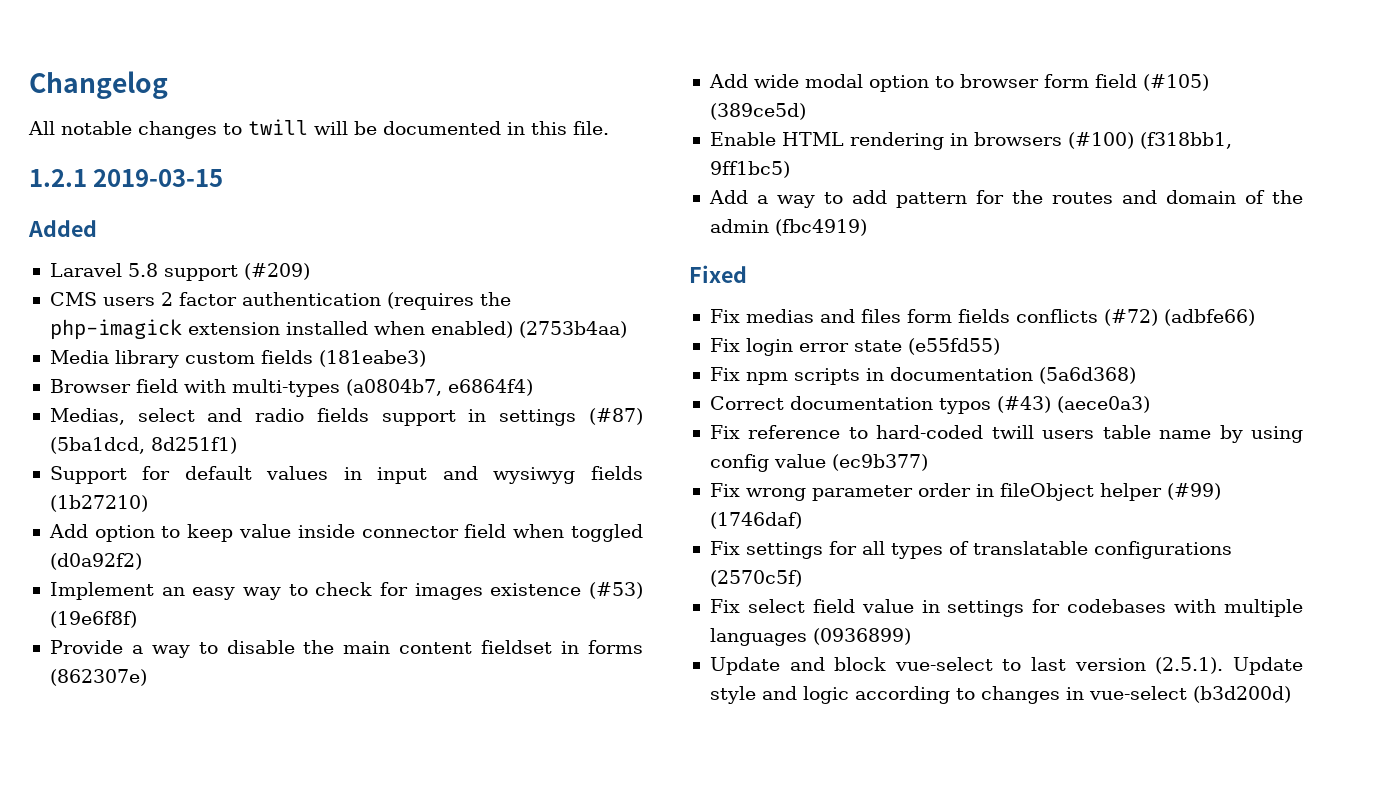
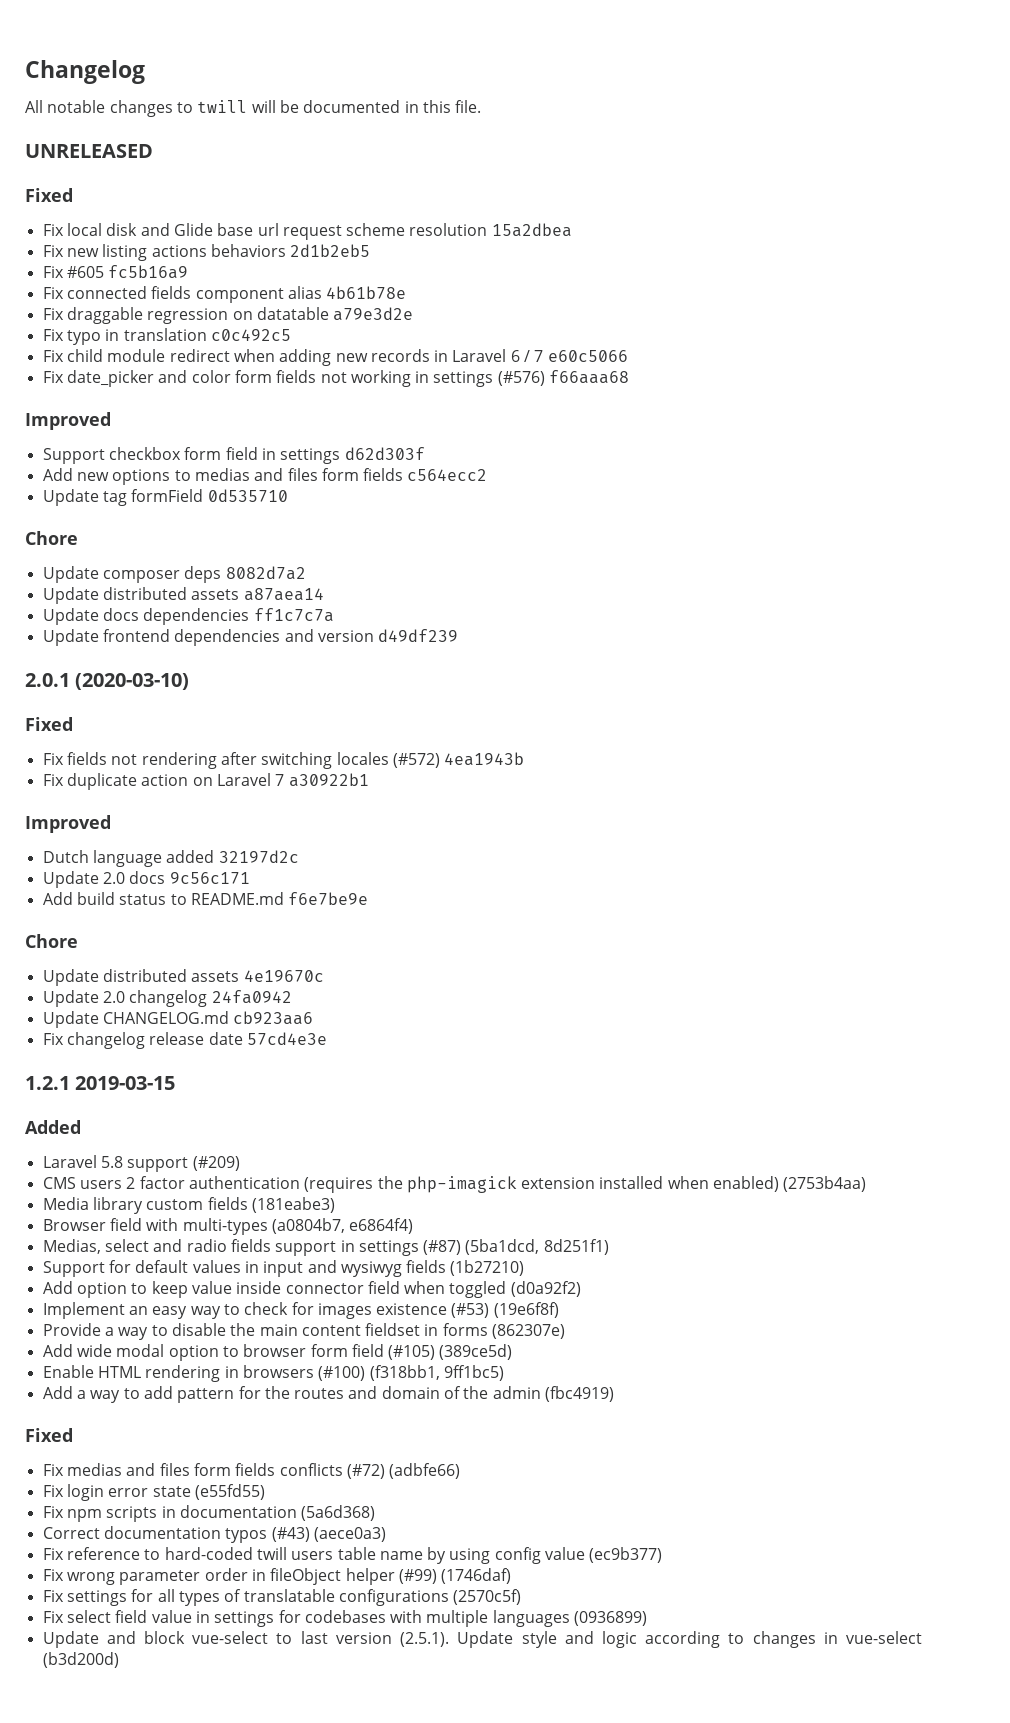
+ UNRELEASED
+ Fixed
+ Fix local disk and Glide base url request scheme resolution 15a2dbea
+ Fix new listing actions behaviors 2d1b2eb5
+ Fix #605 fc5b16a9
+ Fix connected fields component alias 4b61b78e
+ Fix draggable regression on datatable a79e3d2e
+ Fix typo in translation c0c492c5
+ Fix child module redirect when adding new records in Laravel 6 / 7 e60c5066
+ Fix date_picker and color form fields not working in settings (#576) f66aaa68
+ Improved
+ Support checkbox form field in settings d62d303f
+ Add new options to medias and files form fields c564ecc2
+ Update tag formField 0d535710
+ Chore
+ Update composer deps 8082d7a2
+ Update distributed assets a87aea14
+ Update docs dependencies ff1c7c7a
+ Update frontend dependencies and version d49df239
+ 2.0.1 (2020-03-10)
+ Fixed
+ Fix fields not rendering after switching locales (#572) 4ea1943b
+ Fix duplicate action on Laravel 7 a30922b1
+ Improved
+ Dutch language added 32197d2c
+ Update 2.0 docs 9c56c171
+ Add build status to README.md f6e7be9e
+ Chore
+ Update distributed assets 4e19670c
+ Update 2.0 changelog 24fa0942
+ Update CHANGELOG.md cb923aa6
+ Fix changelog release date 57cd4e3e

